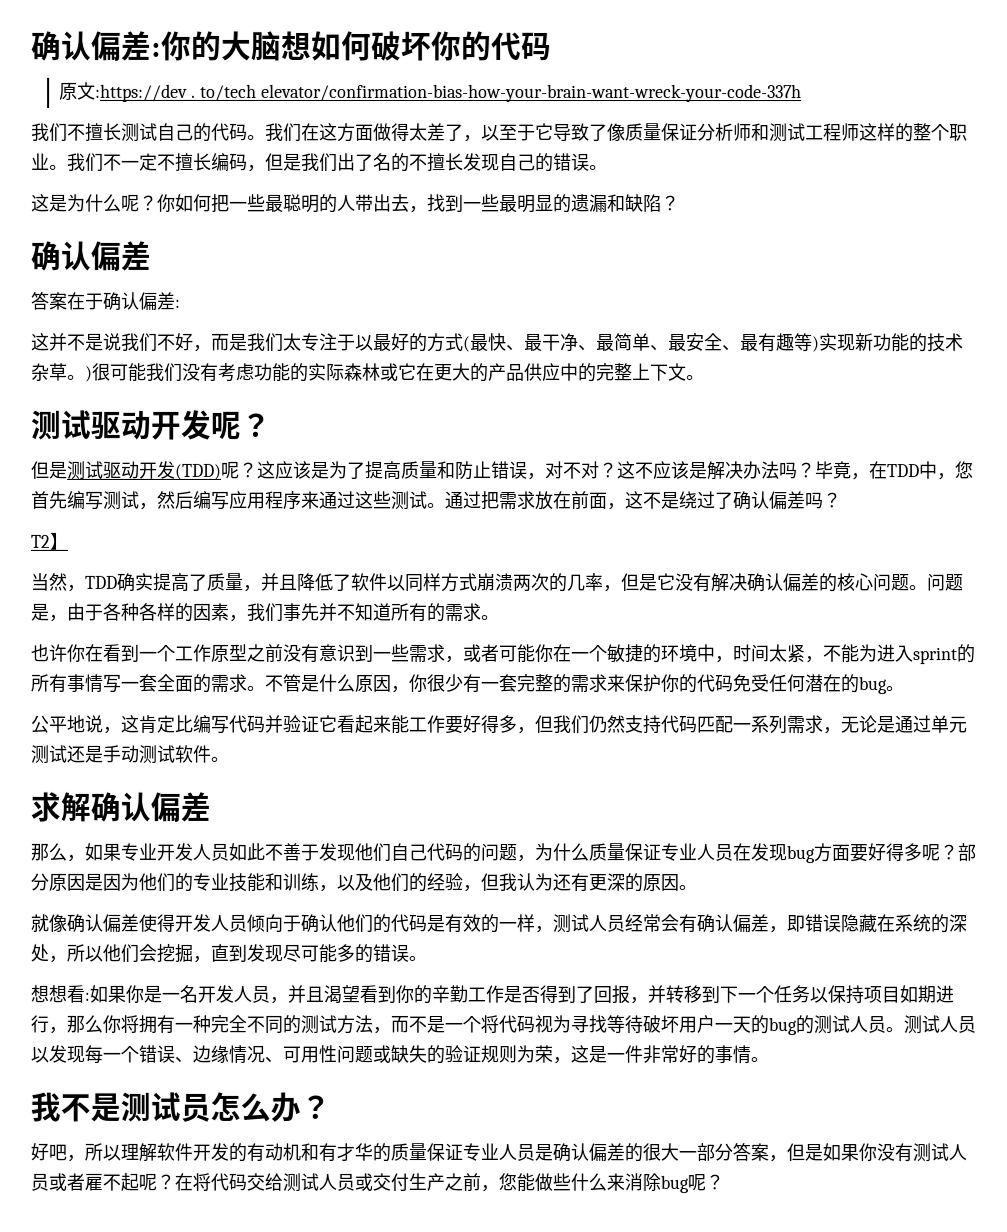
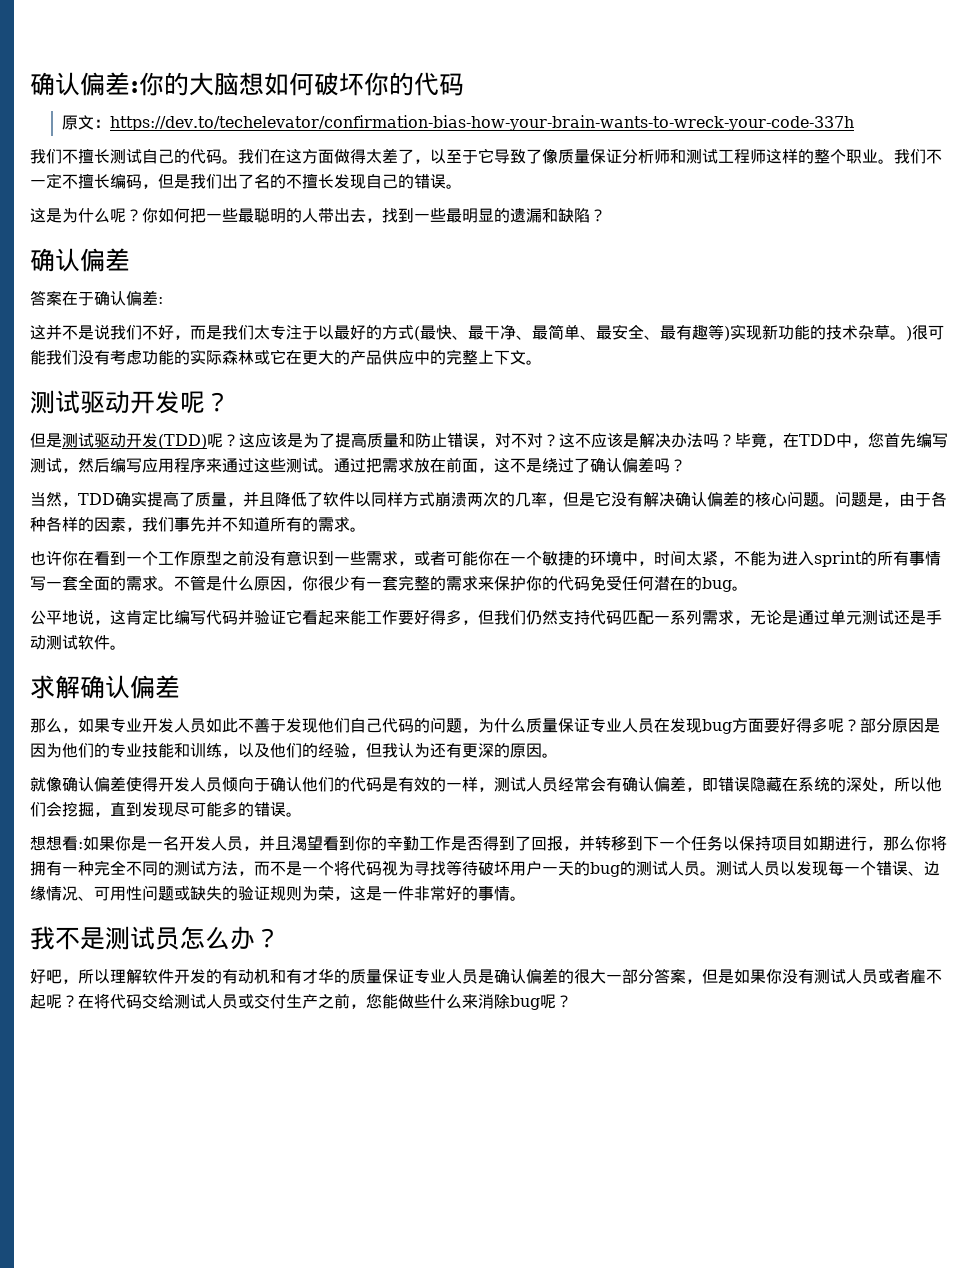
- 原文:https://dev . to/tech elevator/confirmation-bias-how-your-brain-want-wreck-your-code-337h
+ 原文：https://dev.to/techelevator/confirmation-bias-how-your-brain-wants-to-wreck-your-code-337h
- T2】

